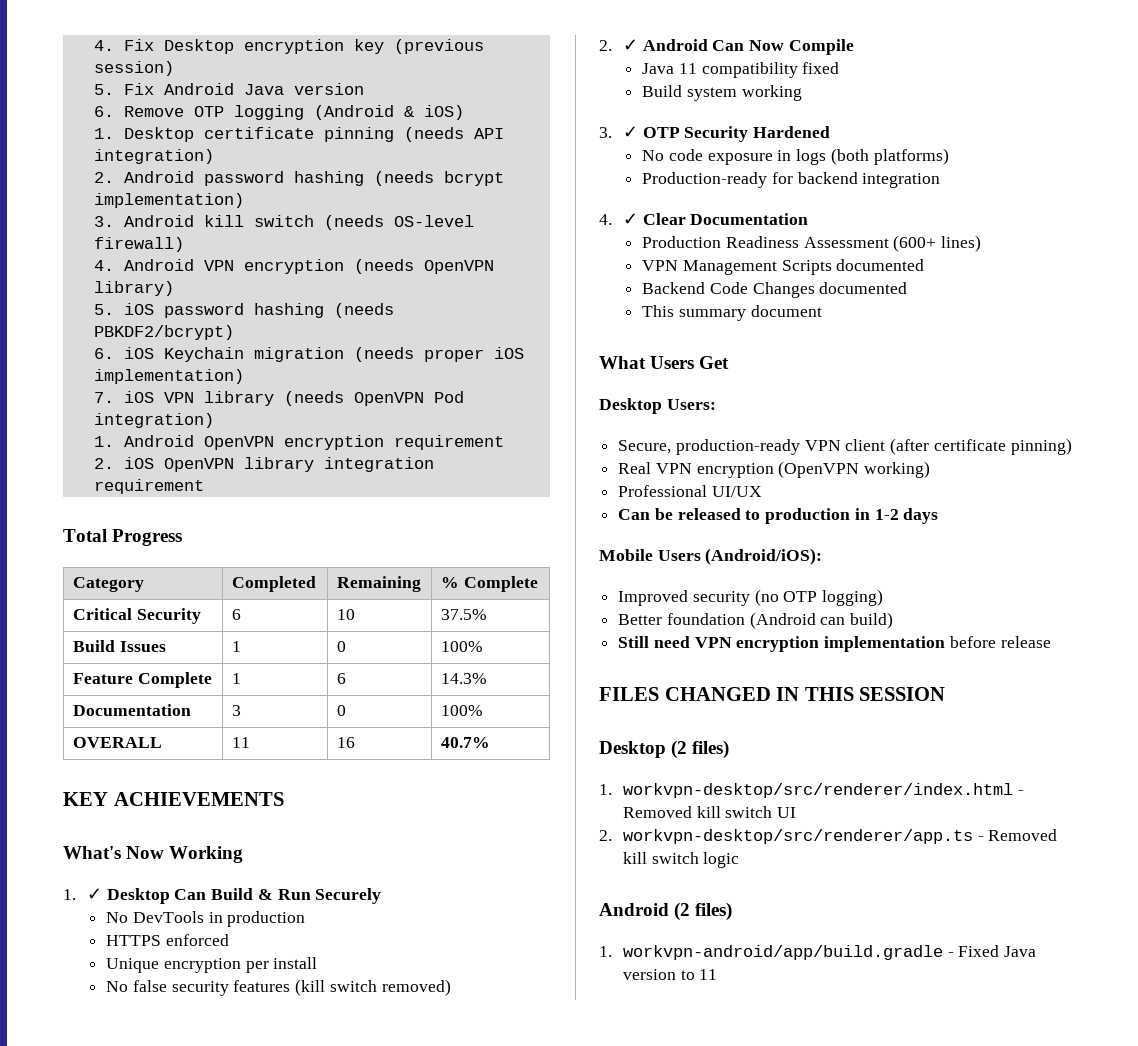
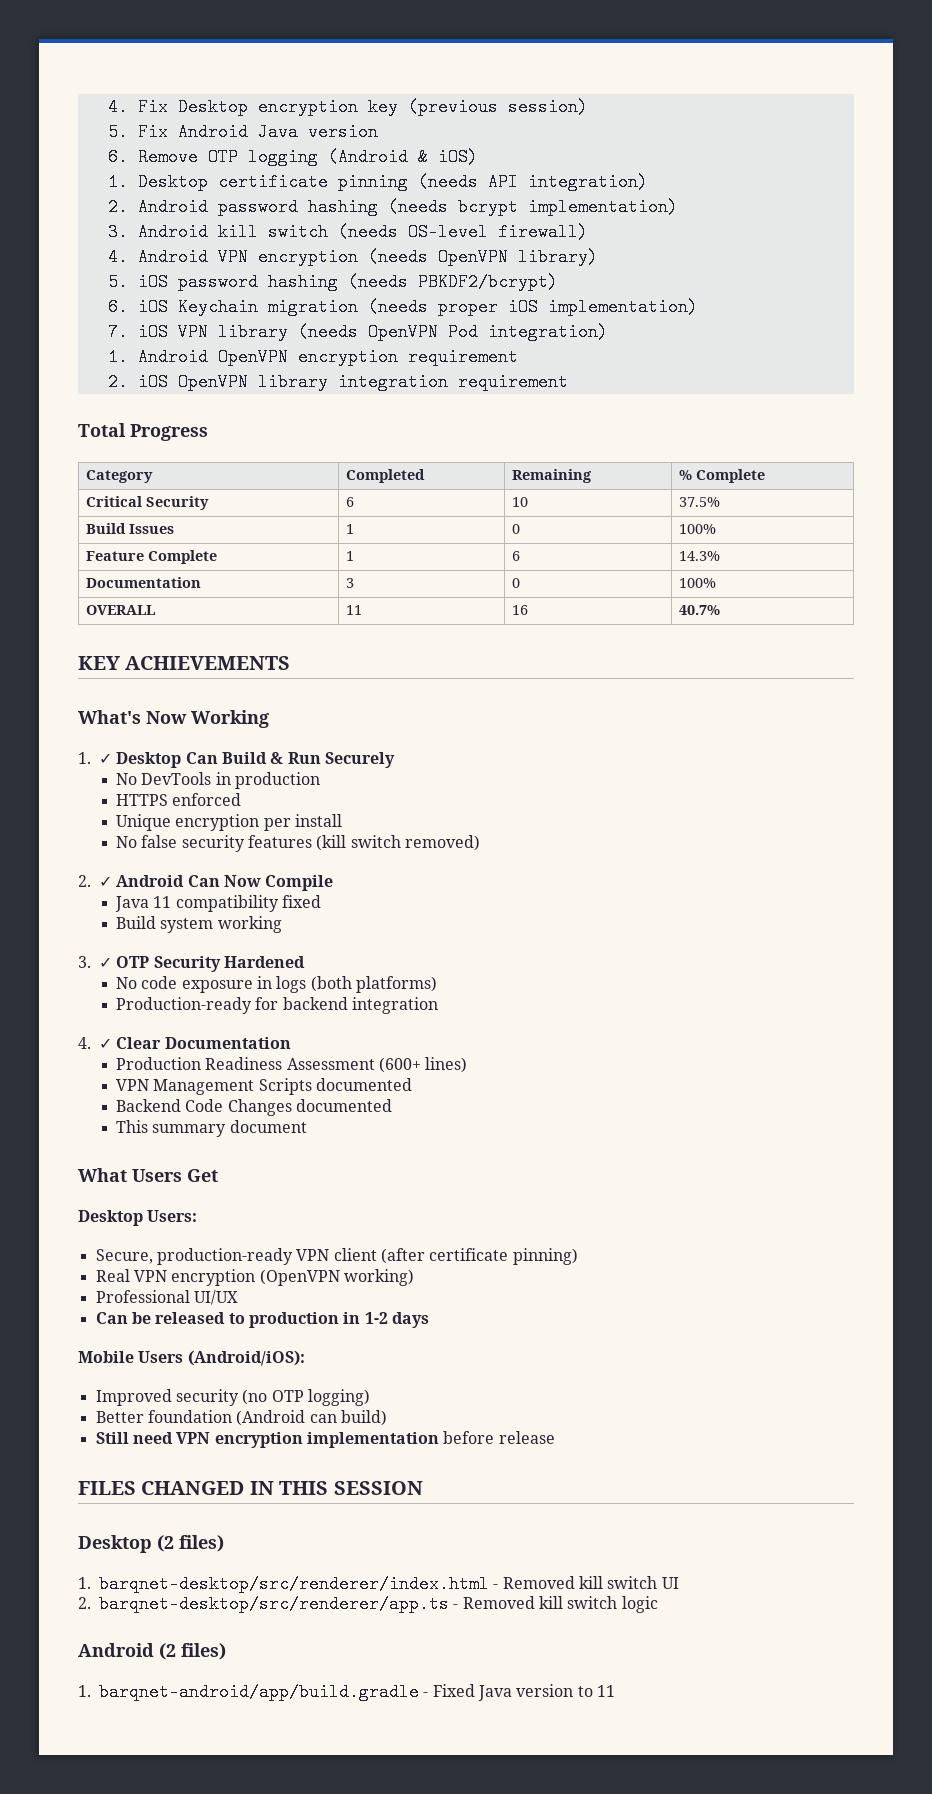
- 1. workvpn-desktop/src/renderer/index.html - Removed kill switch UI
+ 1. barqnet-desktop/src/renderer/index.html - Removed kill switch UI
- 2. workvpn-desktop/src/renderer/app.ts - Removed kill switch logic
+ 2. barqnet-desktop/src/renderer/app.ts - Removed kill switch logic
- 1. workvpn-android/app/build.gradle - Fixed Java version to 11
+ 1. barqnet-android/app/build.gradle - Fixed Java version to 11

